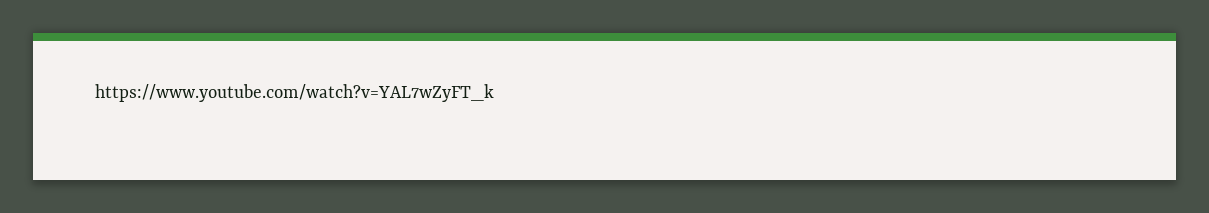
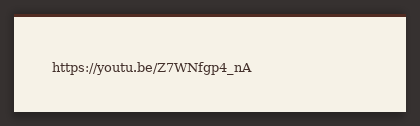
- https://www.youtube.com/watch?v=YAL7wZyFT_k
+ https://youtu.be/Z7WNfgp4_nA

